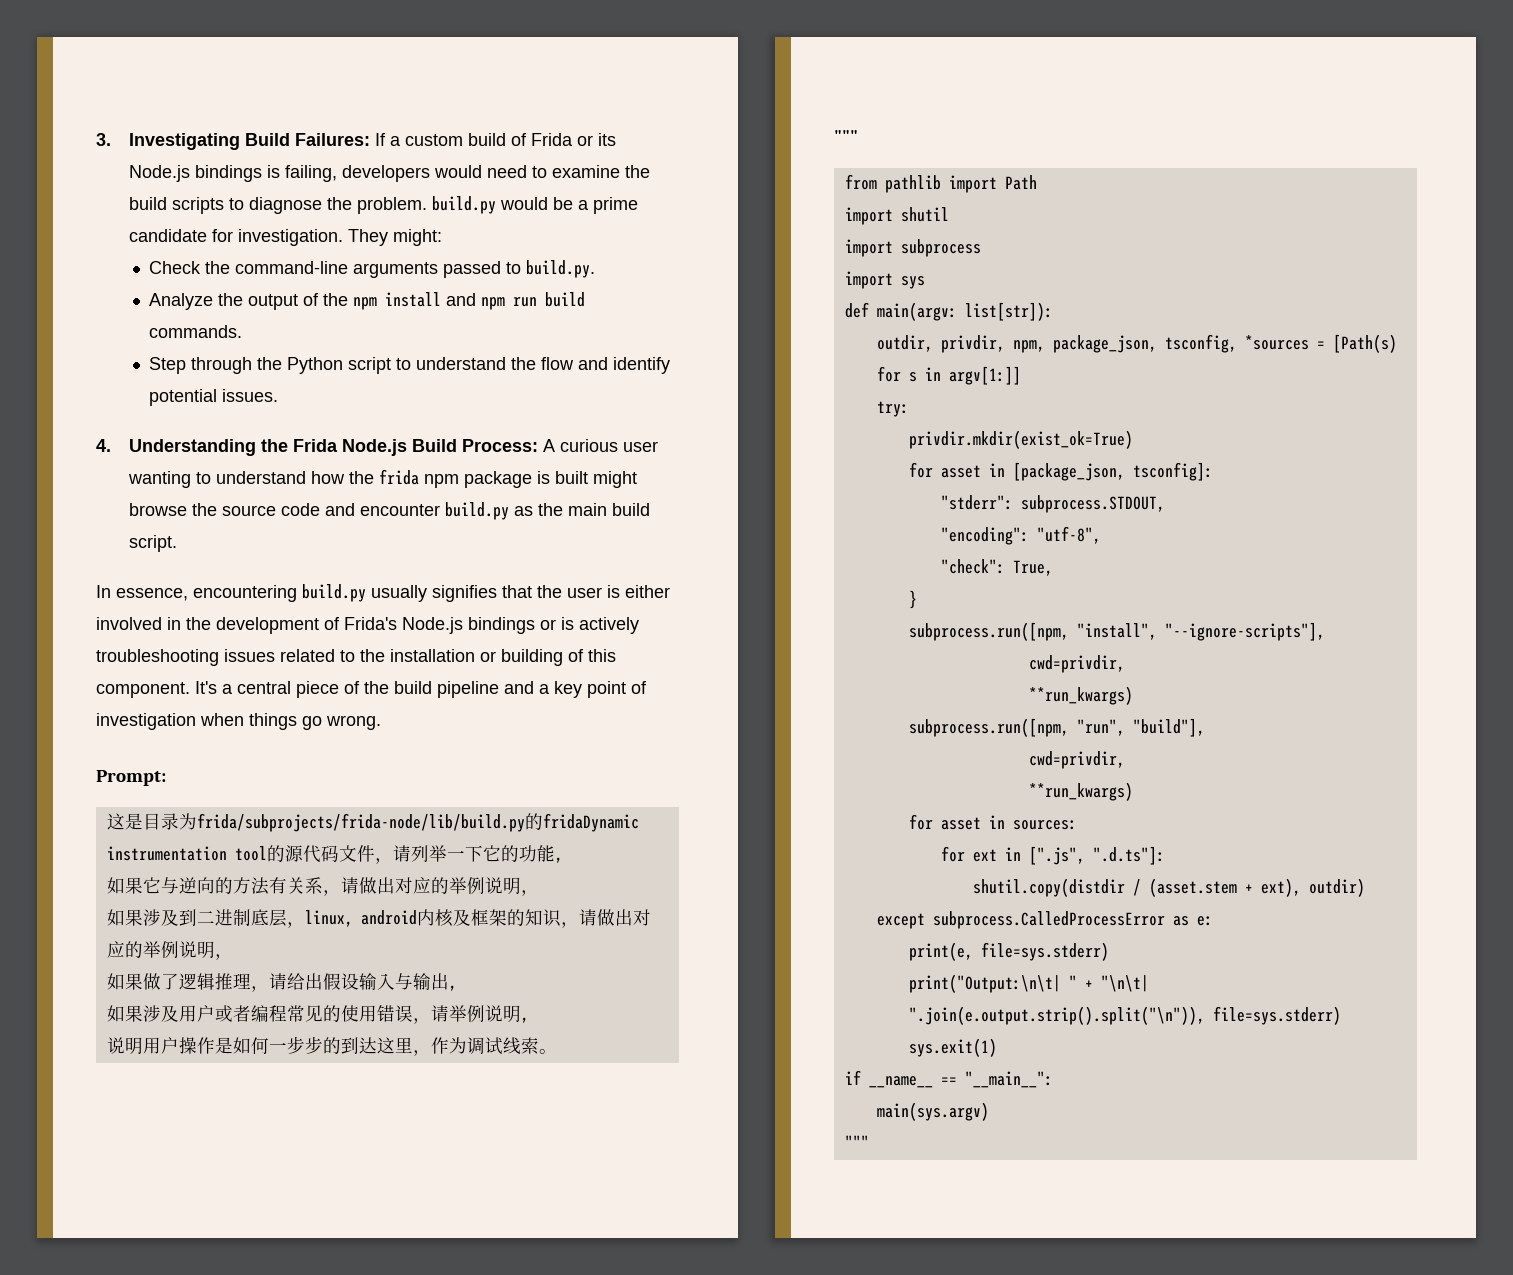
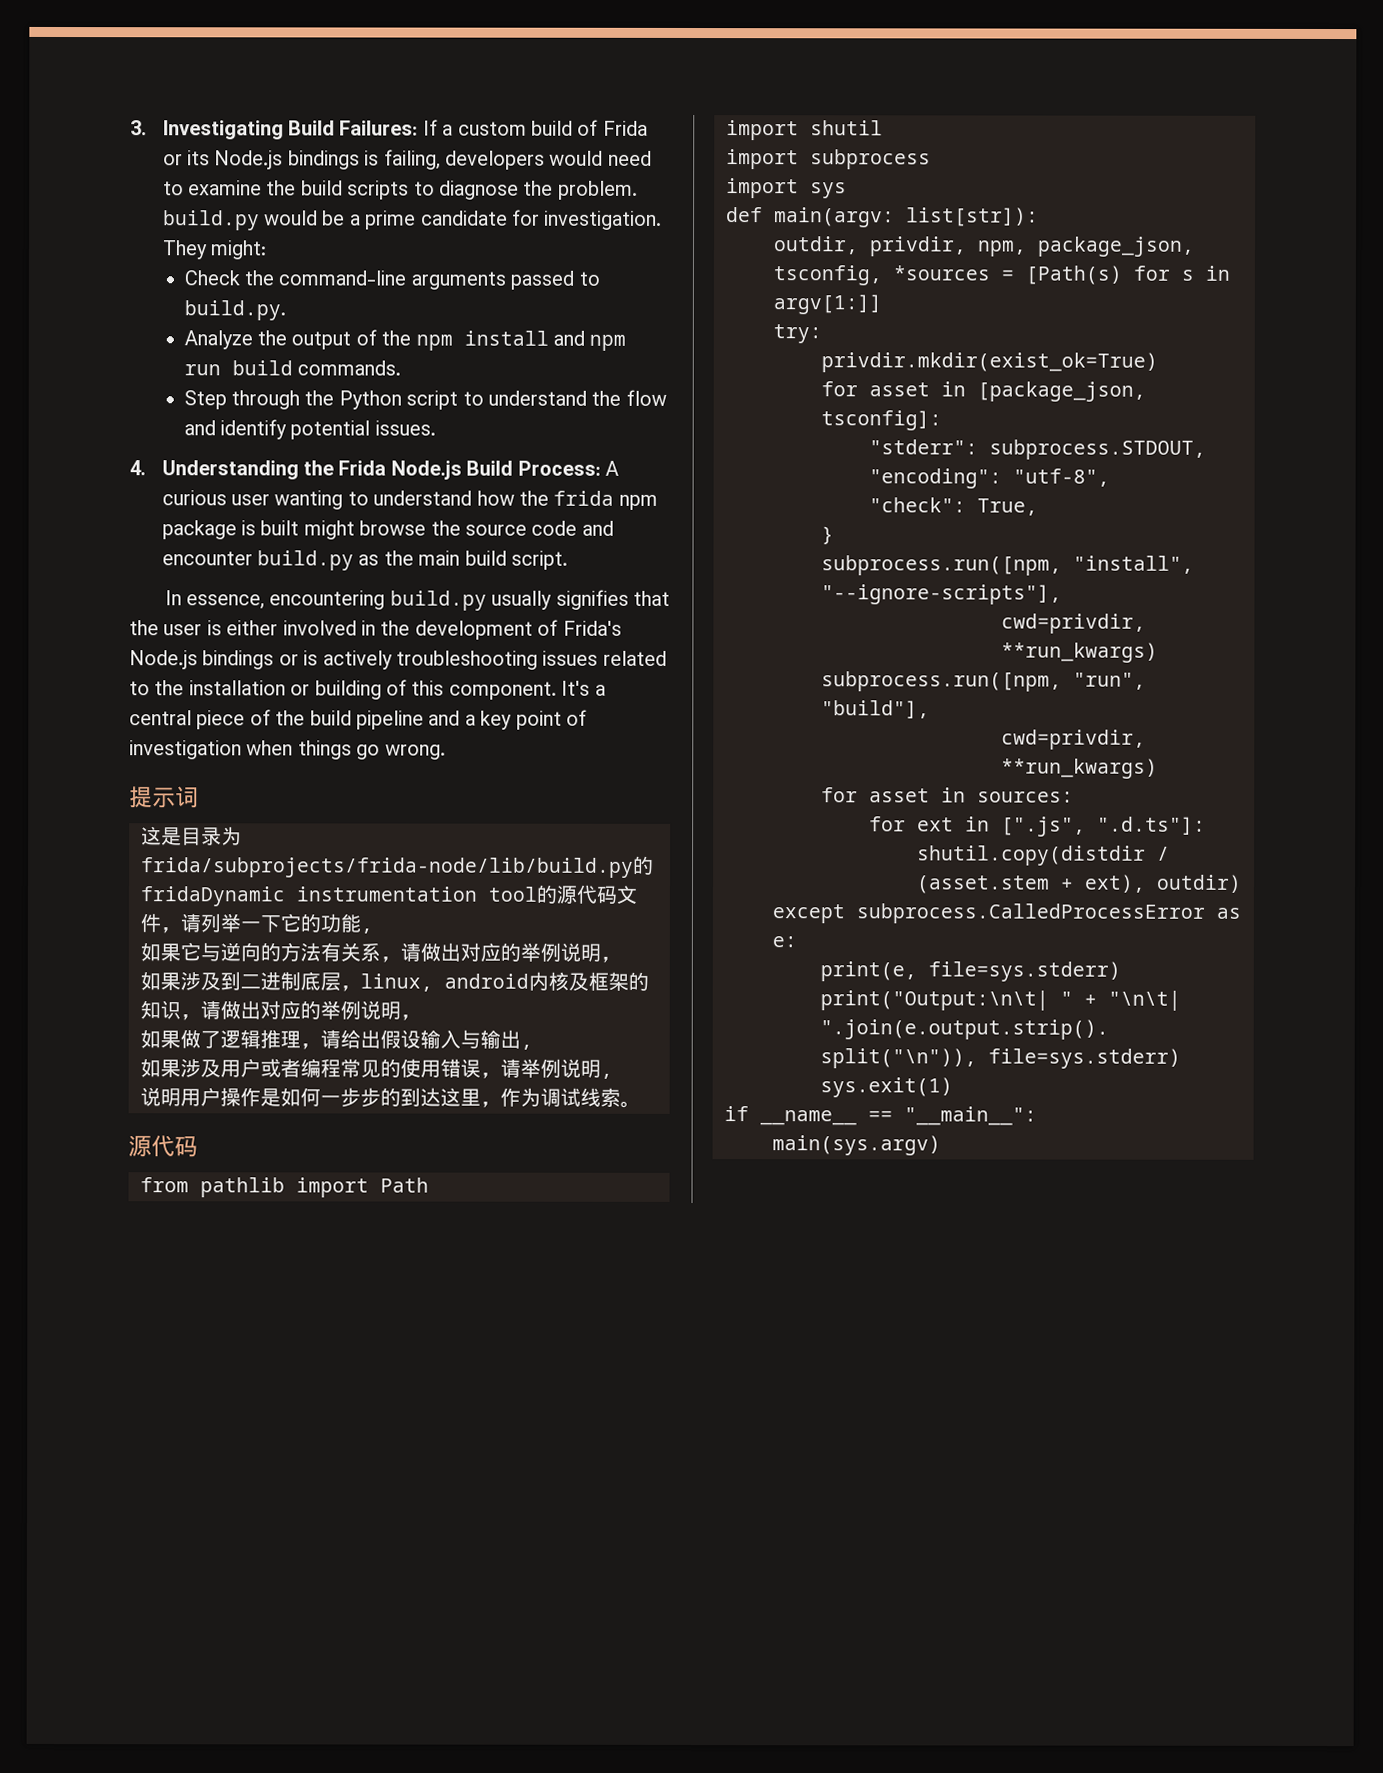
- Prompt:
+ 提示词
  说明用户操作是如何一步步的到达这里，作为调试线索。
- """
+ 源代码
  main(sys.argv)
- """

